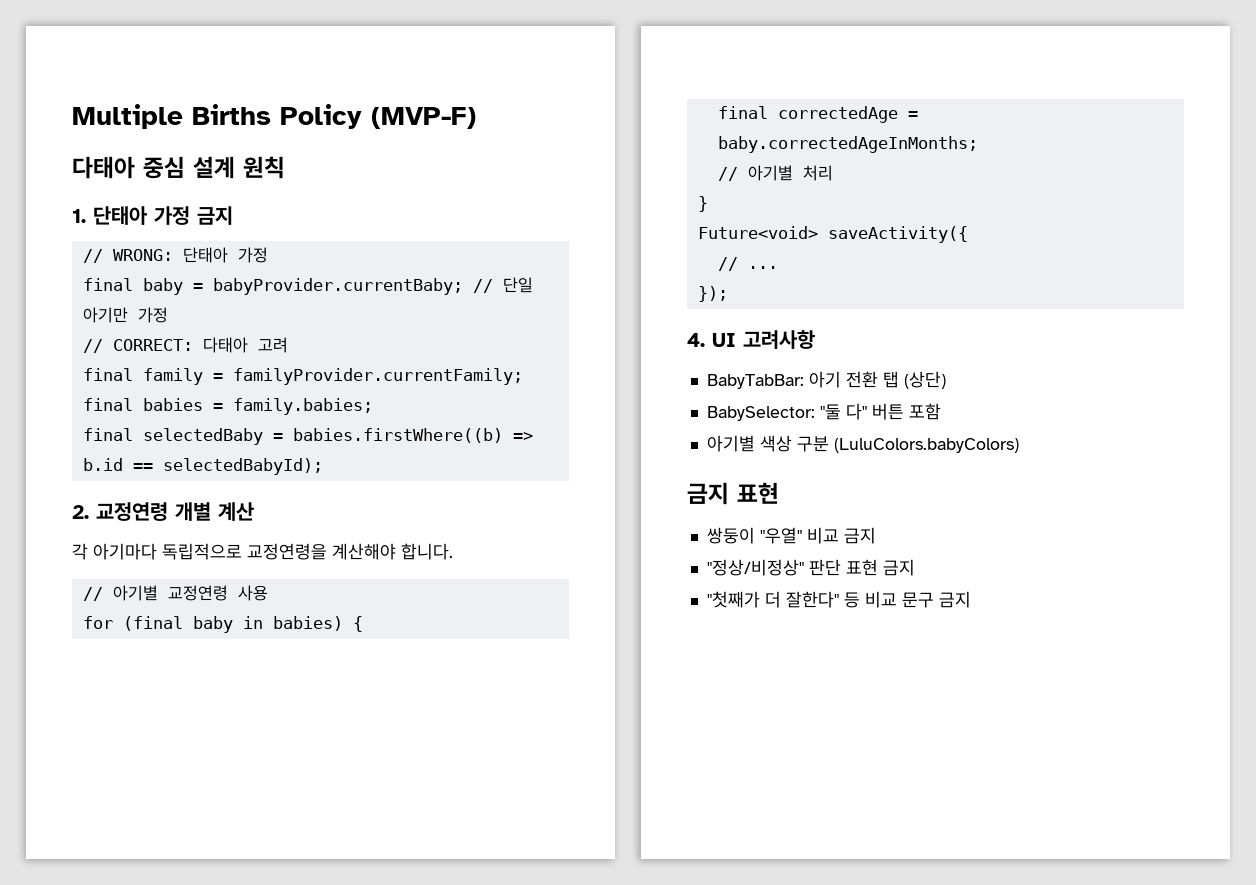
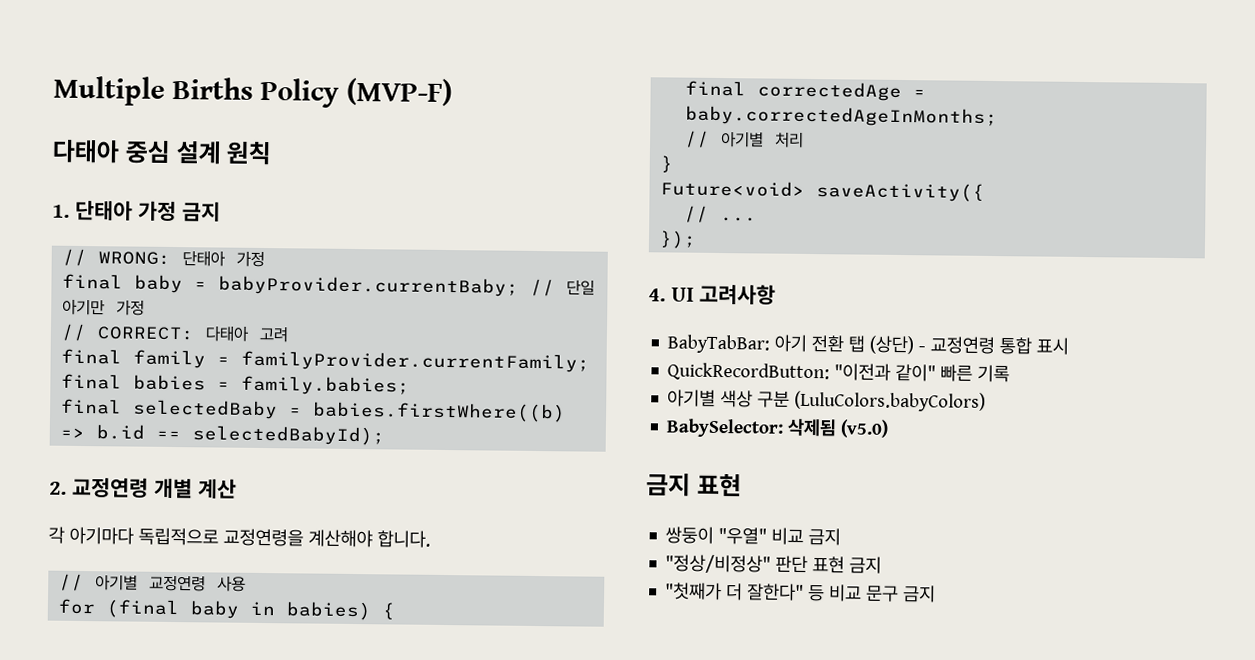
- BabyTabBar: 아기 전환 탭 (상단)
- BabySelector: "둘 다" 버튼 포함
+ BabyTabBar: 아기 전환 탭 (상단) - 교정연령 통합 표시
+ QuickRecordButton: "이전과 같이" 빠른 기록
+ BabySelector: 삭제됨 (v5.0)

